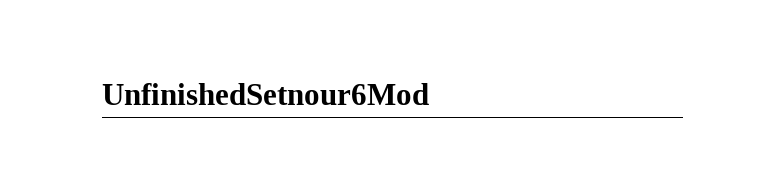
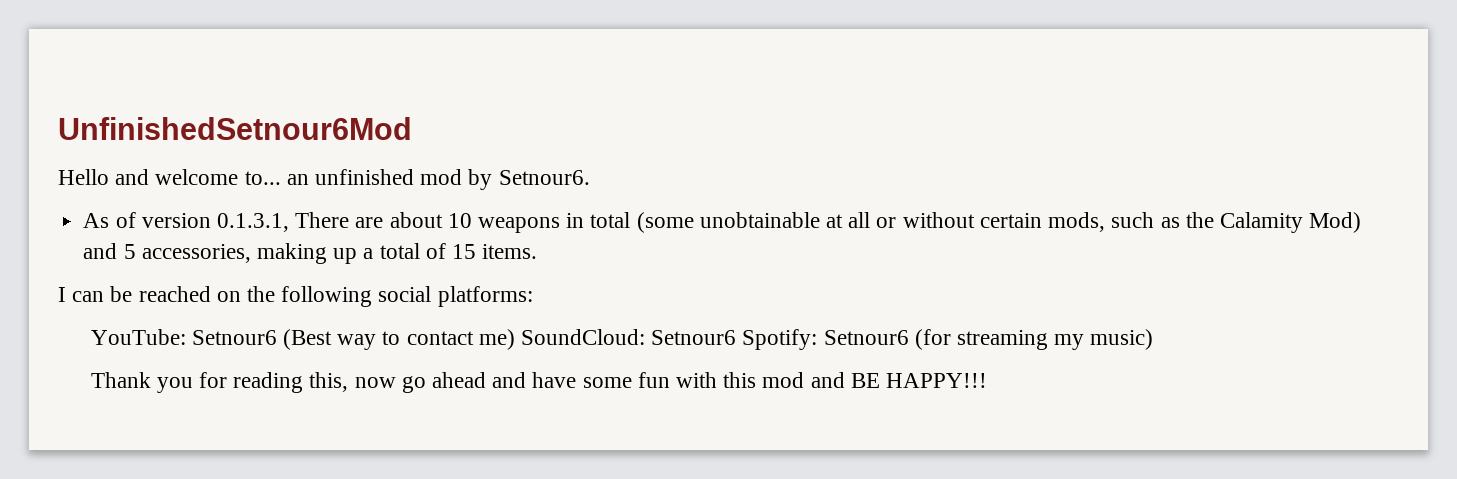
+ Hello and welcome to... an unfinished mod by Setnour6.
+ As of version 0.1.3.1, There are about 10 weapons in total (some unobtainable at all or without certain mods, such as the Calamity Mod) and 5 accessories, making up a total of 15 items.
+ I can be reached on the following social platforms:
+ YouTube: Setnour6 (Best way to contact me) SoundCloud: Setnour6 Spotify: Setnour6 (for streaming my music)
+ Thank you for reading this, now go ahead and have some fun with this mod and BE HAPPY!!!

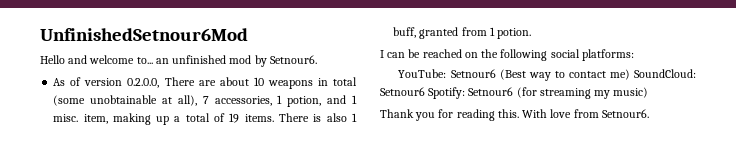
- As of version 0.1.3.1, There are about 10 weapons in total (some unobtainable at all or without certain mods, such as the Calamity Mod) and 5 accessories, making up a total of 15 items.
+ As of version 0.2.0.0, There are about 10 weapons in total (some unobtainable at all), 7 accessories, 1 potion, and 1 misc. item, making up a total of 19 items. There is also 1 buff, granted from 1 potion.
- Thank you for reading this, now go ahead and have some fun with this mod and BE HAPPY!!!
+ Thank you for reading this. With love from Setnour6.

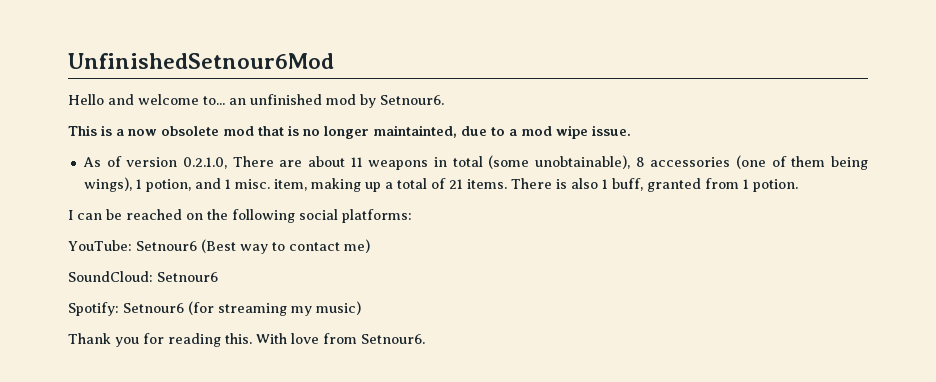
+ This is a now obsolete mod that is no longer maintainted, due to a mod wipe issue.
- As of version 0.2.0.0, There are about 10 weapons in total (some unobtainable at all), 7 accessories, 1 potion, and 1 misc. item, making up a total of 19 items.
+ As of version 0.2.1.0, There are about 11 weapons in total (some unobtainable), 8 accessories (one of them being wings), 1 potion, and 1 misc. item, making up a total of 21 items.
- YouTube: Setnour6 (Best way to contact me) SoundCloud: Setnour6 Spotify: Setnour6 (for streaming my music)
+ YouTube: Setnour6 (Best way to contact me)
+ SoundCloud: Setnour6
+ Spotify: Setnour6 (for streaming my music)

